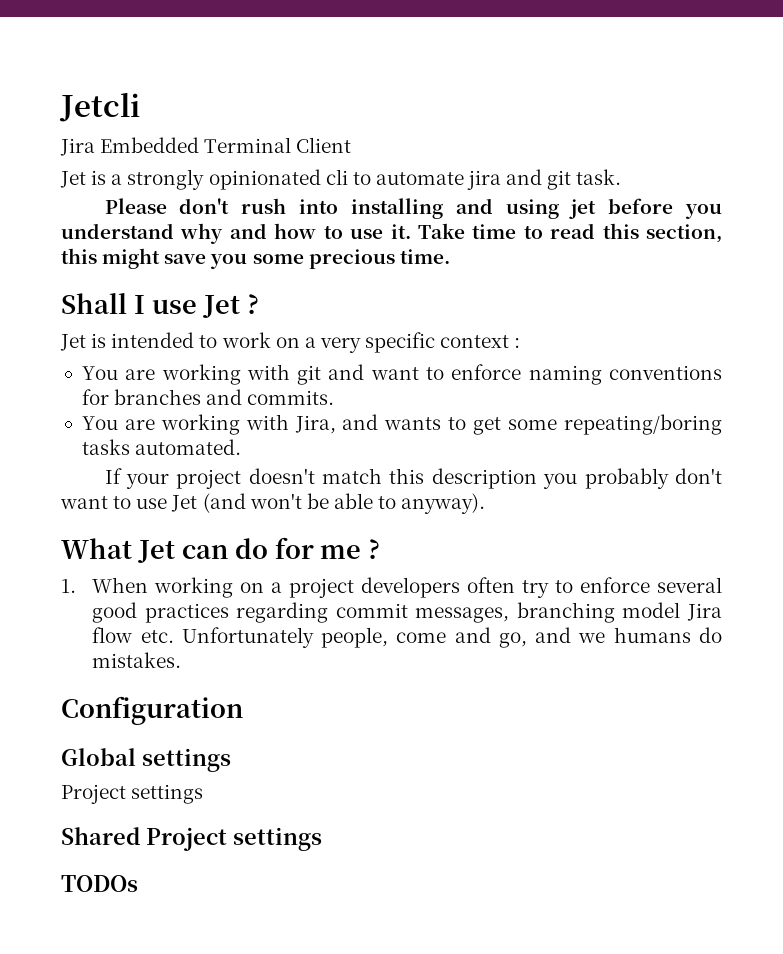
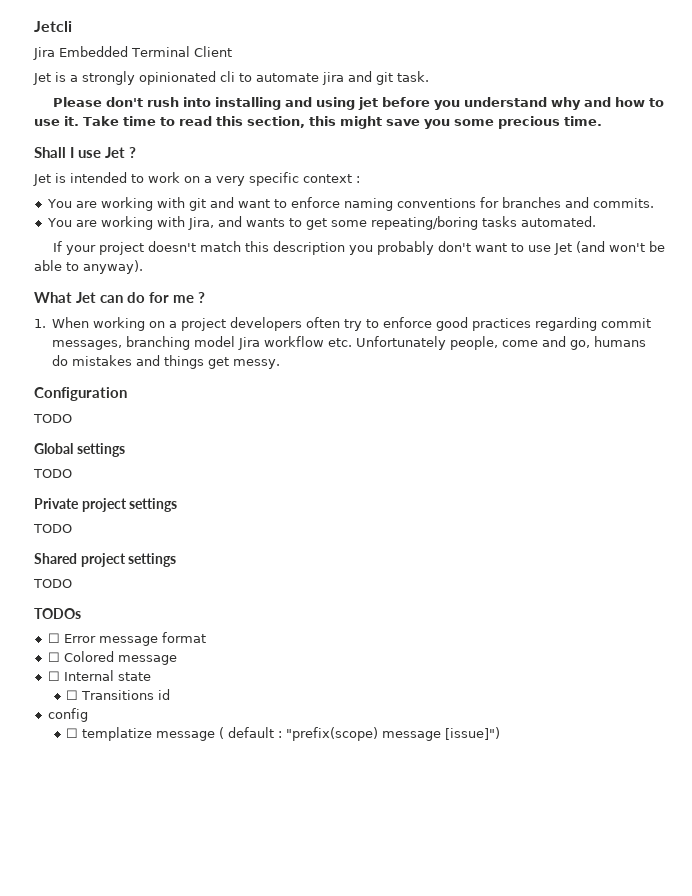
- 1. When working on a project developers often try to enforce several good practices regarding commit messages, branching model Jira flow etc. Unfortunately people, come and go, and we humans do mistakes.
+ 1. When working on a project developers often try to enforce good practices regarding commit messages, branching model Jira workflow etc. Unfortunately people, come and go, humans do mistakes and things get messy.
  Configuration
+ TODO
  Global settings
- Project settings
+ TODO
+ Private project settings
+ TODO
- Shared Project settings
+ Shared project settings
+ TODO
+ ☐ Error message format
+ ☐ Colored message
+ ☐ Internal state
+ ☐ Transitions id
+ config
+ ☐ templatize message ( default : "prefix(scope) message [issue]")

